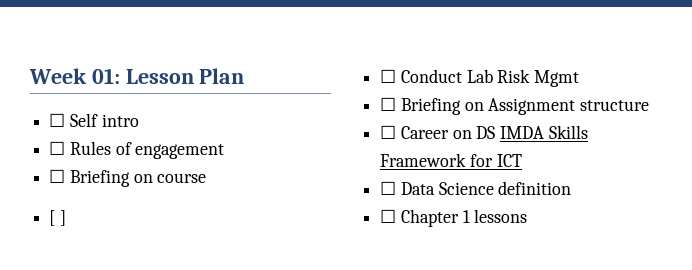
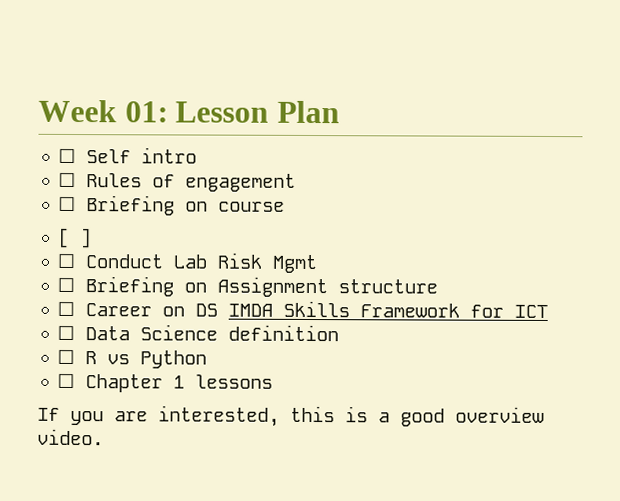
+ ☐ R vs Python
+ If you are interested, this is a good overview video.

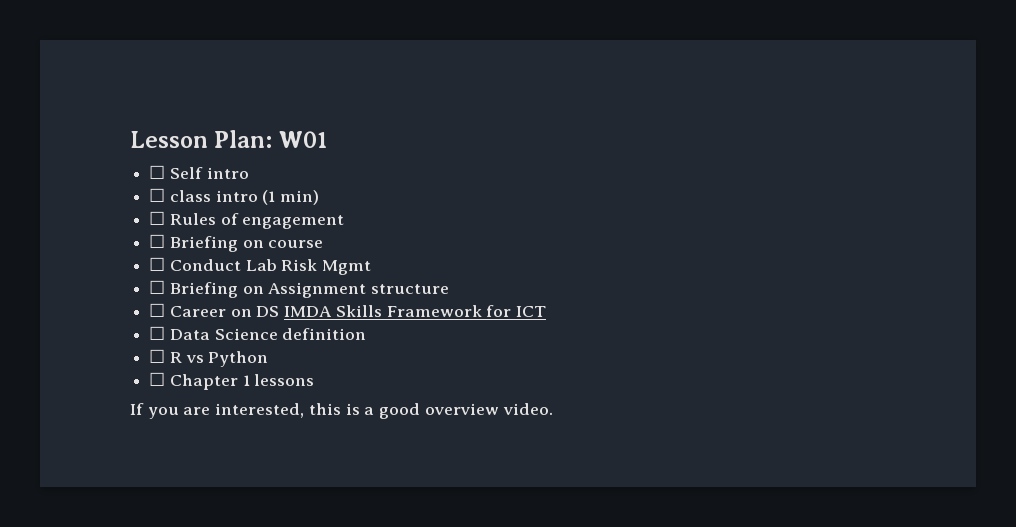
- Week 01: Lesson Plan
+ Lesson Plan: W01
+ ☐ class intro (1 min)
- [ ]

